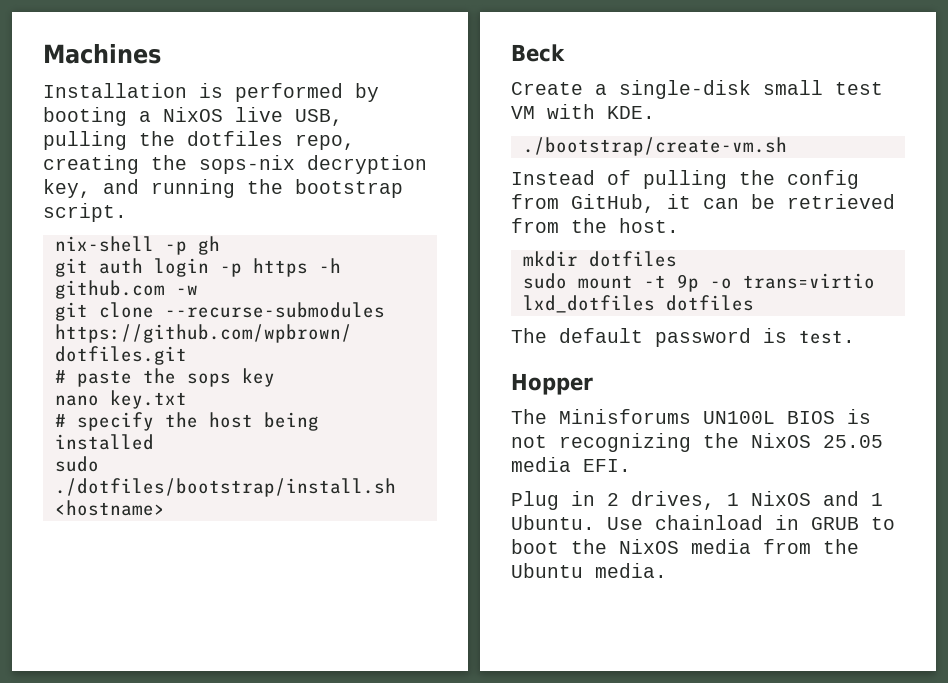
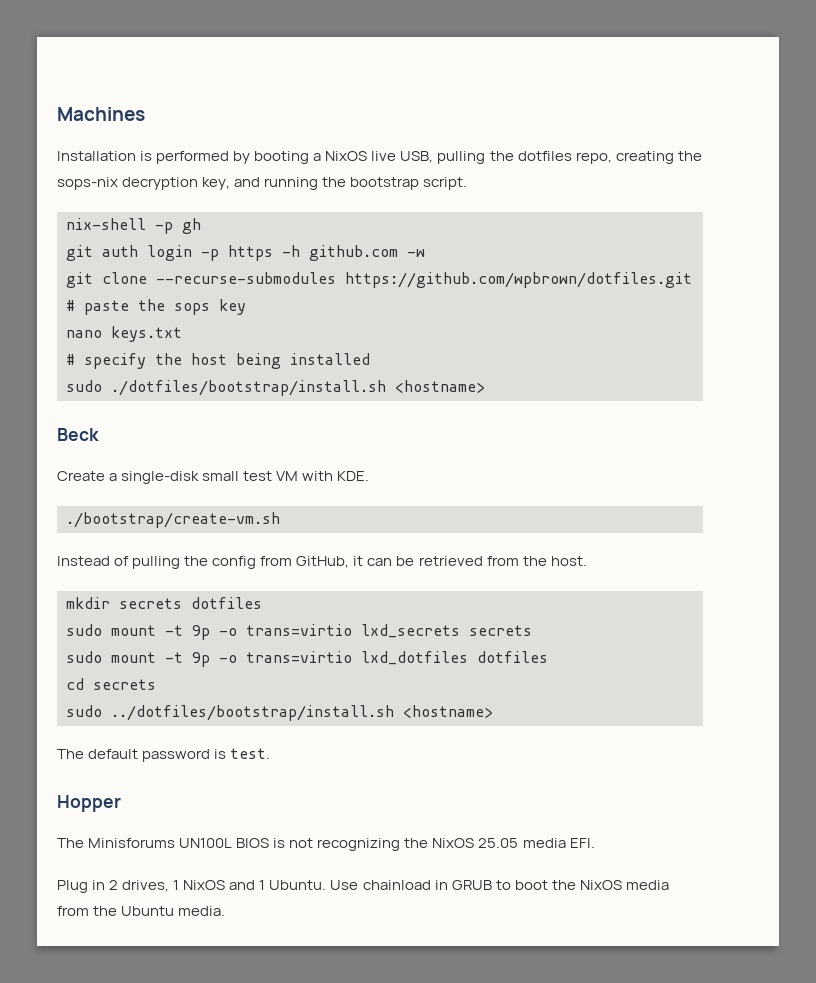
- nano key.txt
+ nano keys.txt
- mkdir dotfiles
+ mkdir secrets dotfiles
+ sudo mount -t 9p -o trans=virtio lxd_secrets secrets
+ cd secrets
+ sudo ../dotfiles/bootstrap/install.sh <hostname>

